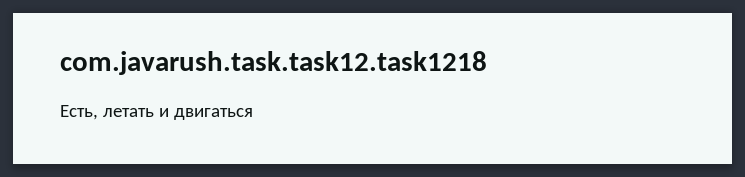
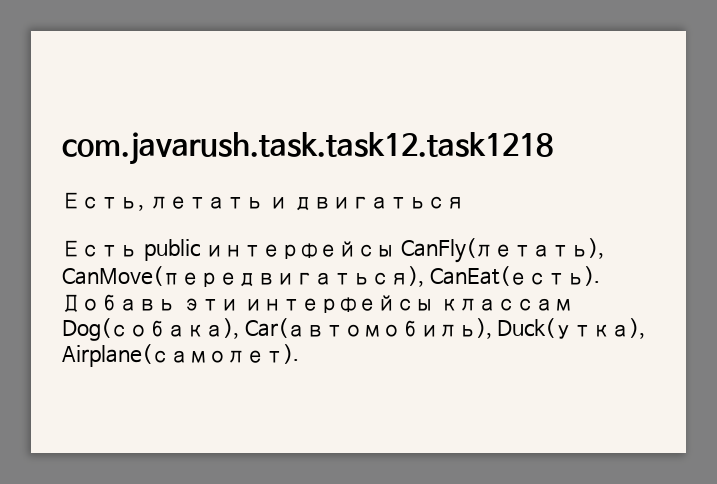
+ Есть public интерфейсы CanFly(летать), CanMove(передвигаться), CanEat(есть). Добавь эти интерфейсы классам Dog(собака), Car(автомобиль), Duck(утка), Airplane(самолет).

